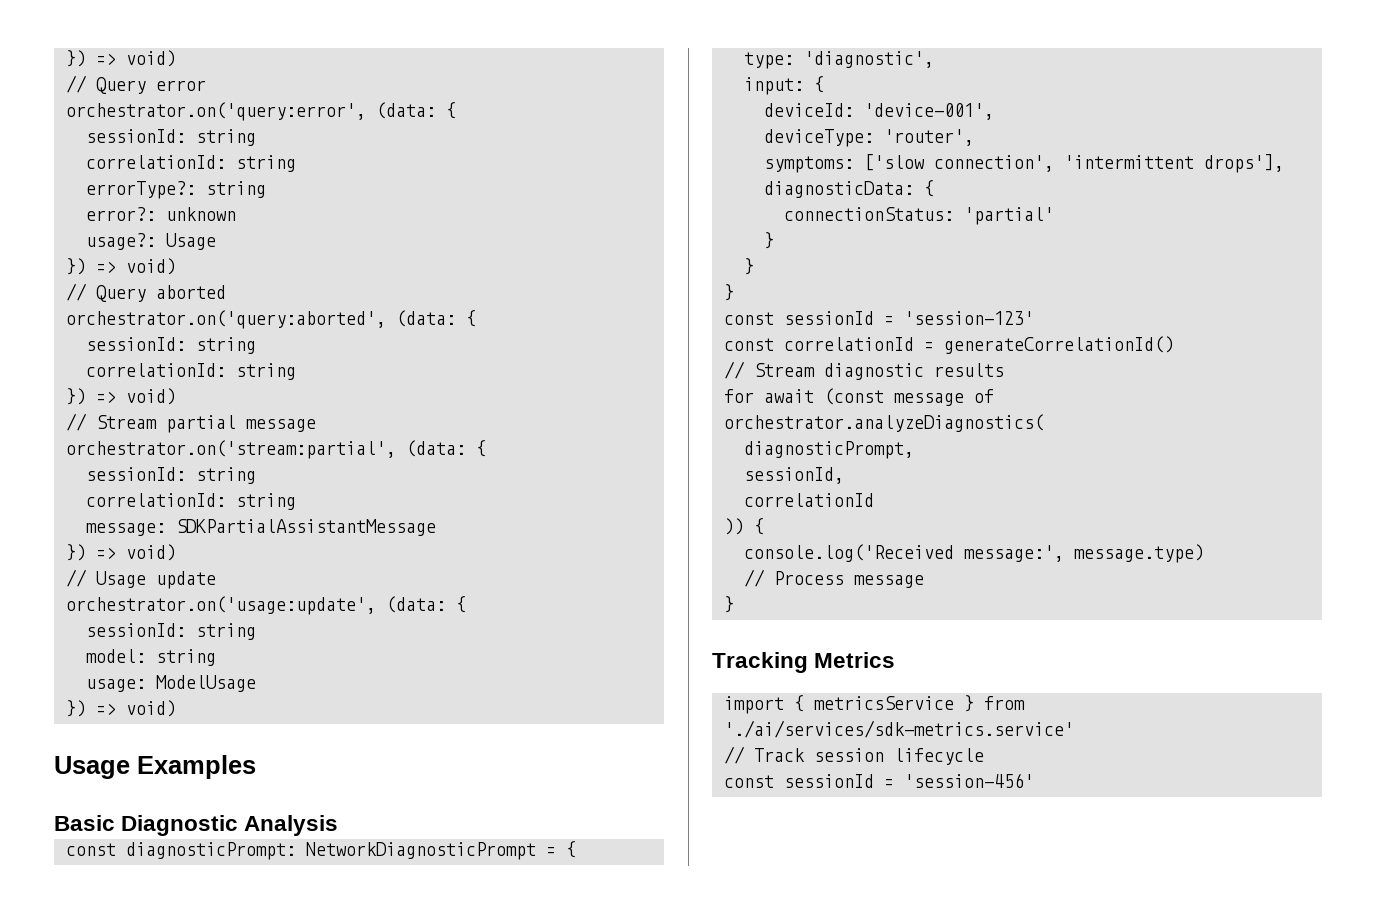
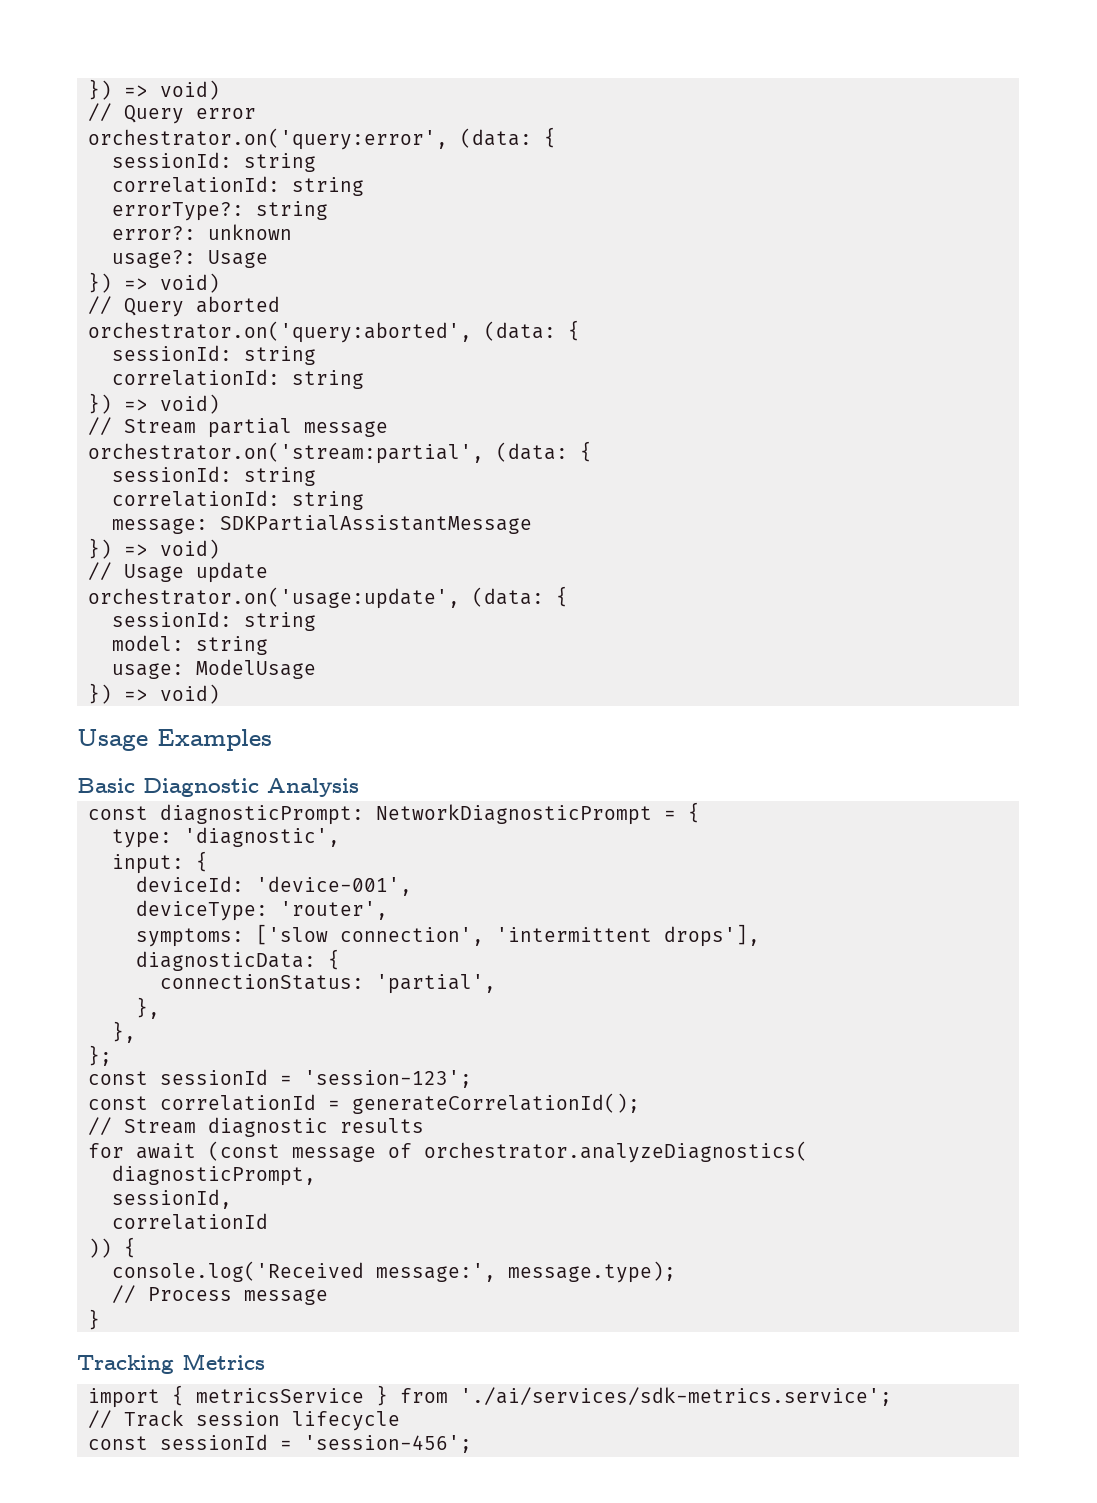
- connectionStatus: 'partial'
- }
- }
- }
- const sessionId = 'session-123'
+ connectionStatus: 'partial',
+ },
+ },
+ };
+ const sessionId = 'session-123';
- const correlationId = generateCorrelationId()
+ const correlationId = generateCorrelationId();
- console.log('Received message:', message.type)
+ console.log('Received message:', message.type);
- import { metricsService } from './ai/services/sdk-metrics.service'
+ import { metricsService } from './ai/services/sdk-metrics.service';
- const sessionId = 'session-456'
+ const sessionId = 'session-456';

